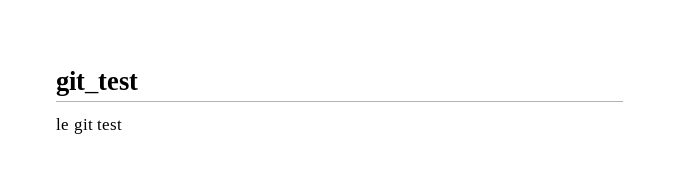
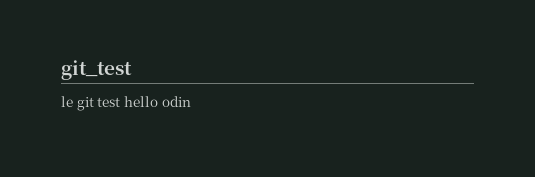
- le git test
+ le git test hello odin

